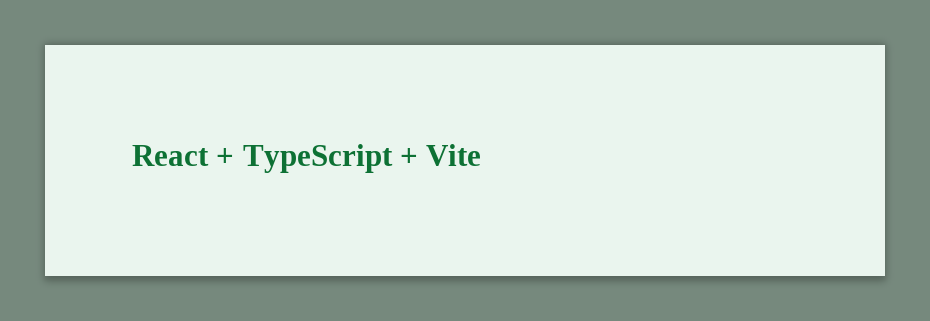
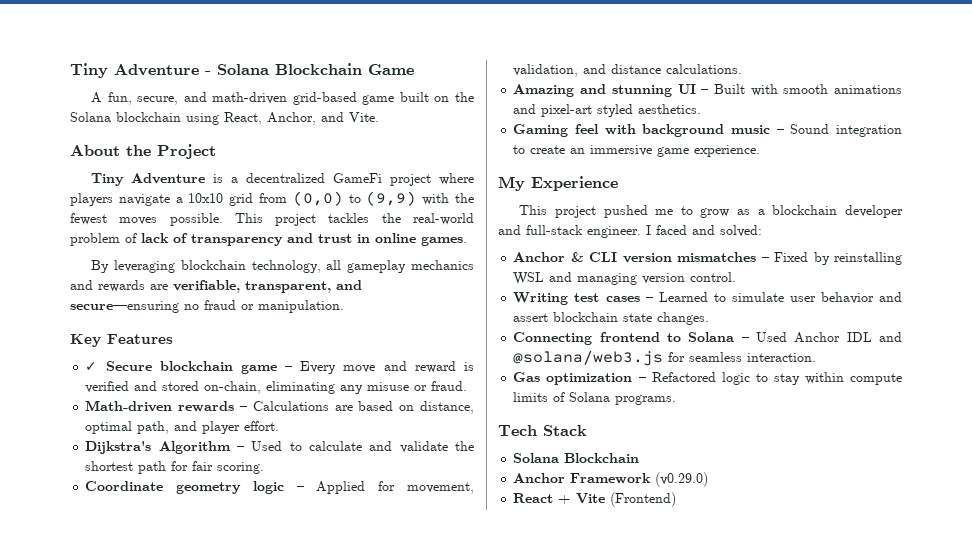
- React + TypeScript + Vite
+ Tiny Adventure - Solana Blockchain Game
+ A fun, secure, and math-driven grid-based game built on the Solana blockchain using React, Anchor, and Vite.
+ About the Project
+ Tiny Adventure is a decentralized GameFi project where players navigate a 10x10 grid from (0,0) to (9,9) with the fewest moves possible. This project tackles the real-world problem of lack of transparency and trust in online games.
+ By leveraging blockchain technology, all gameplay mechanics and rewards are verifiable, transparent, and secure—ensuring no fraud or manipulation.
+ Key Features
+ ✓ Secure blockchain game – Every move and reward is verified and stored on-chain, eliminating any misuse or fraud.
+ Math-driven rewards – Calculations are based on distance, optimal path, and player effort.
+ Dijkstra's Algorithm – Used to calculate and validate the shortest path for fair scoring.
+ Coordinate geometry logic – Applied for movement, validation, and distance calculations.
+ Amazing and stunning UI – Built with smooth animations and pixel-art styled aesthetics.
+ Gaming feel with background music – Sound integration to create an immersive game experience.
+ My Experience
+ This project pushed me to grow as a blockchain developer and full-stack engineer. I faced and solved:
+ Anchor & CLI version mismatches – Fixed by reinstalling WSL and managing version control.
+ Writing test cases – Learned to simulate user behavior and assert blockchain state changes.
+ Connecting frontend to Solana – Used Anchor IDL and @solana/web3.js for seamless interaction.
+ Gas optimization – Refactored logic to stay within compute limits of Solana programs.
+ Tech Stack
+ Solana Blockchain
+ Anchor Framework (v0.29.0)
+ React + Vite (Frontend)

